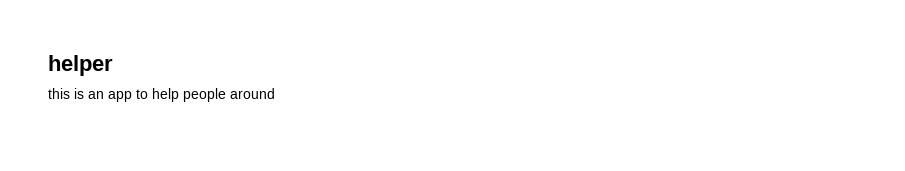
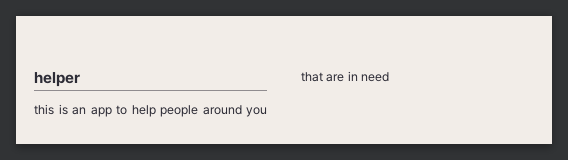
- this is an app to help people around
+ this is an app to help people around you that are in need

